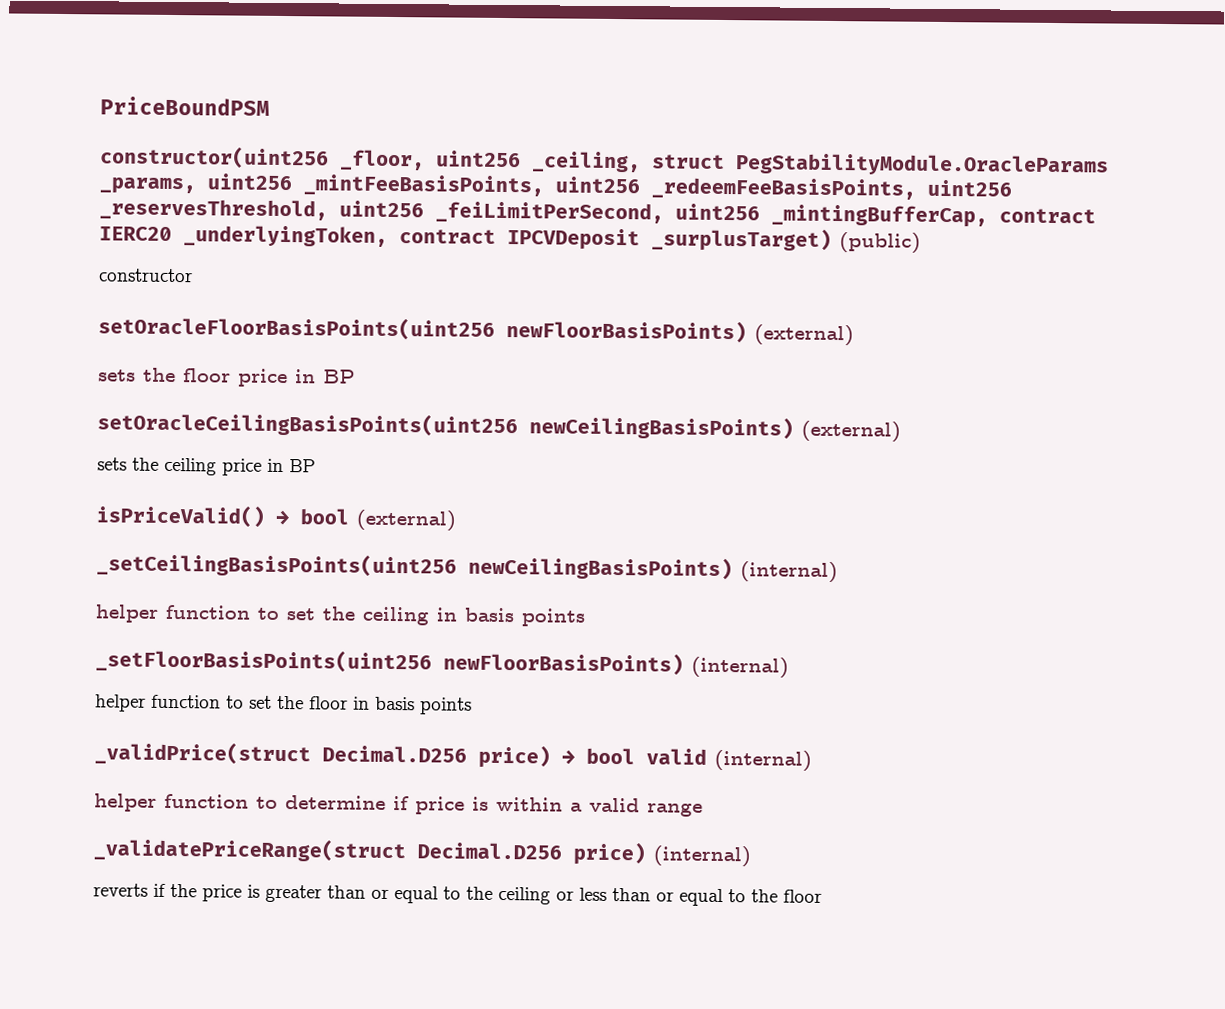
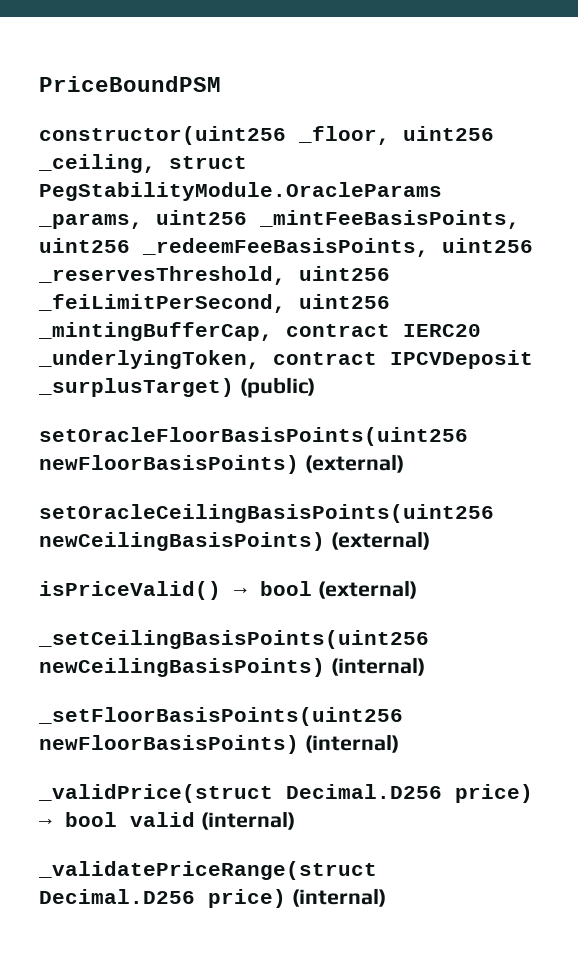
- constructor
- sets the floor price in BP
  setOracleCeilingBasisPoints(uint256 newCeilingBasisPoints) (external)
- sets the ceiling price in BP
- helper function to set the ceiling in basis points
  _setFloorBasisPoints(uint256 newFloorBasisPoints) (internal)
- helper function to set the floor in basis points
- helper function to determine if price is within a valid range
  _validatePriceRange(struct Decimal.D256 price) (internal)
- reverts if the price is greater than or equal to the ceiling or less than or equal to the floor

